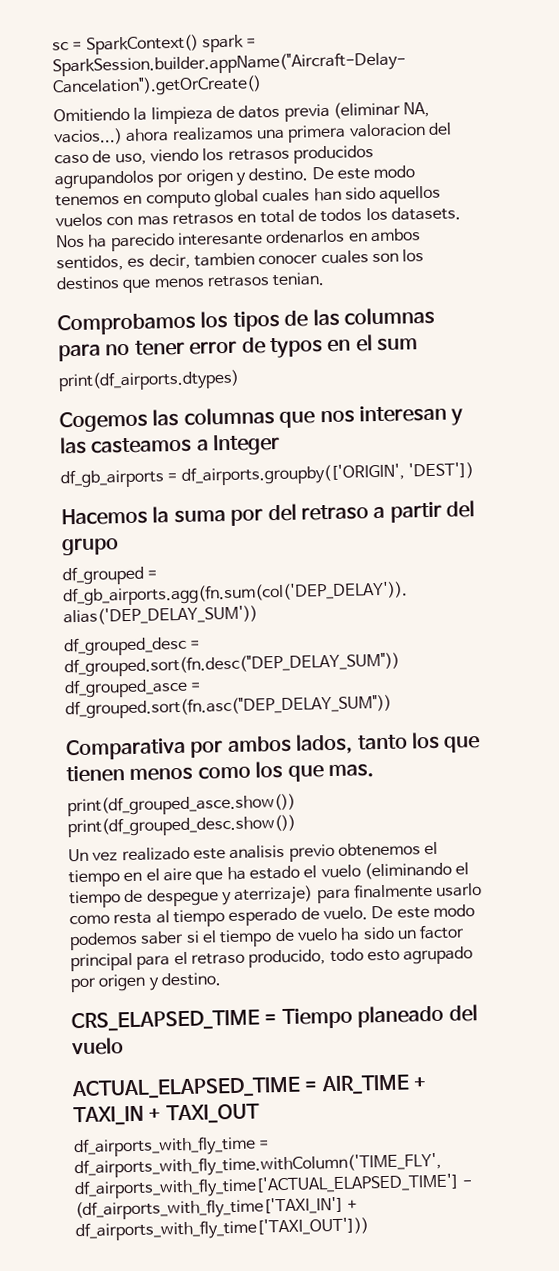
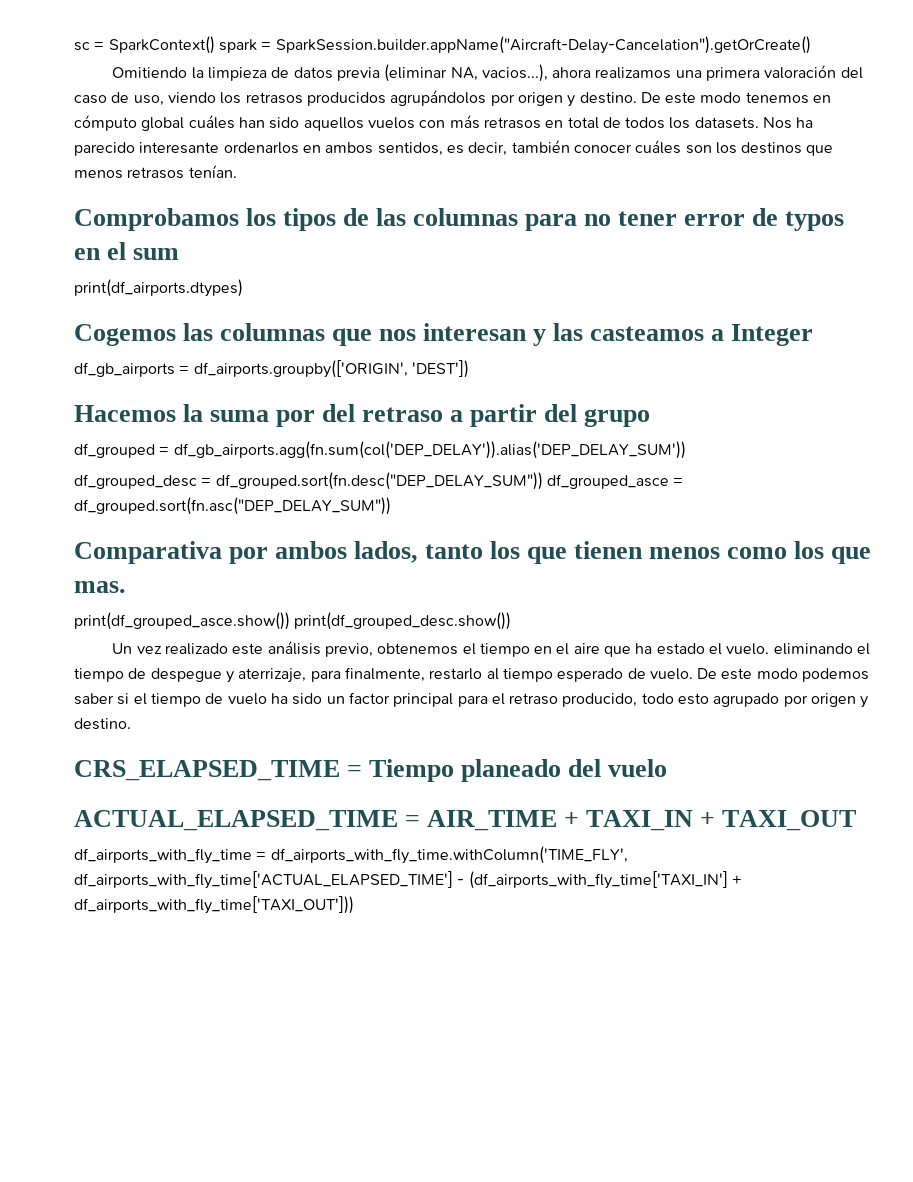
- Omitiendo la limpieza de datos previa (eliminar NA, vacios...) ahora realizamos una primera valoracion del caso de uso, viendo los retrasos producidos agrupandolos por origen y destino.
+ Omitiendo la limpieza de datos previa (eliminar NA, vacios...), ahora realizamos una primera valoración del caso de uso, viendo los retrasos producidos agrupándolos por origen y destino.
- De este modo tenemos en computo global cuales han sido aquellos vuelos con mas retrasos en total de todos los datasets.
+ De este modo tenemos en cómputo global cuáles han sido aquellos vuelos con más retrasos en total de todos los datasets.
- Nos ha parecido interesante ordenarlos en ambos sentidos, es decir, tambien conocer cuales son los destinos que menos retrasos tenian.
+ Nos ha parecido interesante ordenarlos en ambos sentidos, es decir, también conocer cuáles son los destinos que menos retrasos tenían.
- Un vez realizado este analisis previo obtenemos el tiempo en el aire que ha estado el vuelo (eliminando el tiempo de despegue y aterrizaje) para finalmente usarlo como resta al tiempo esperado de vuelo.
+ Un vez realizado este análisis previo, obtenemos el tiempo en el aire que ha estado el vuelo. eliminando el tiempo de despegue y aterrizaje, para finalmente, restarlo al tiempo esperado de vuelo.

